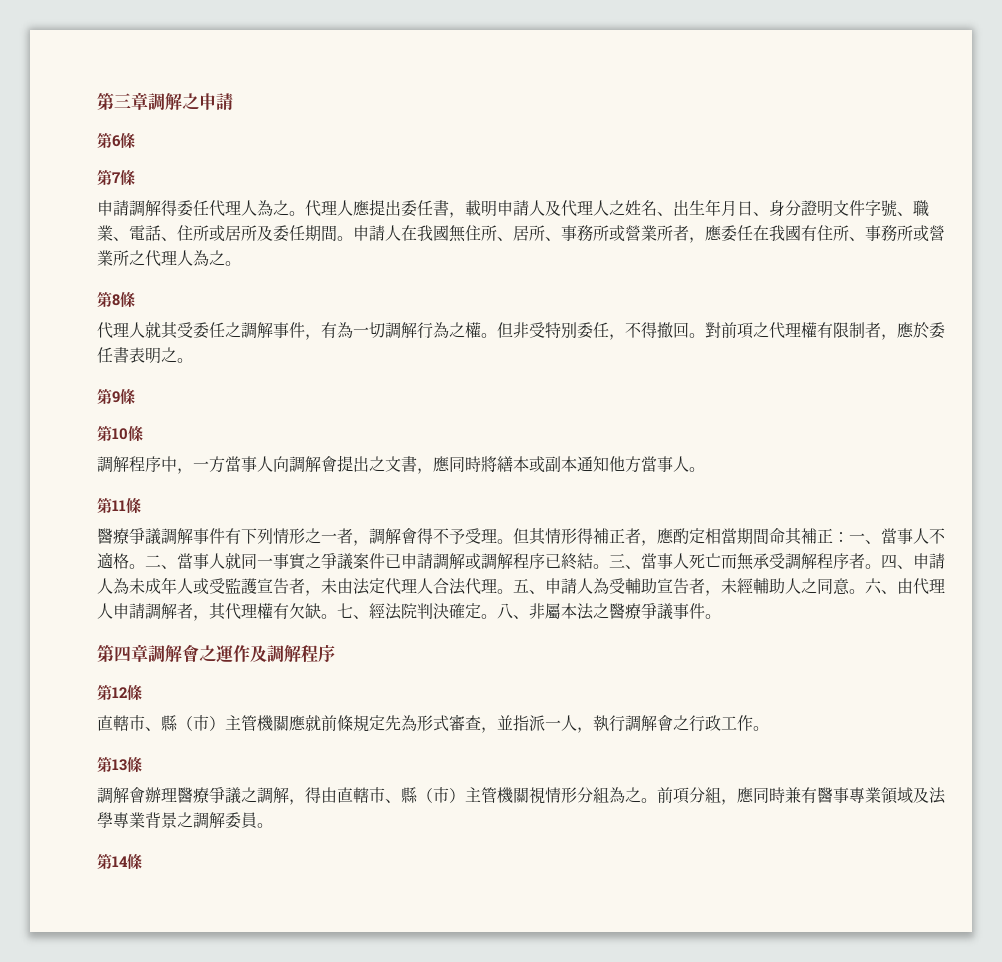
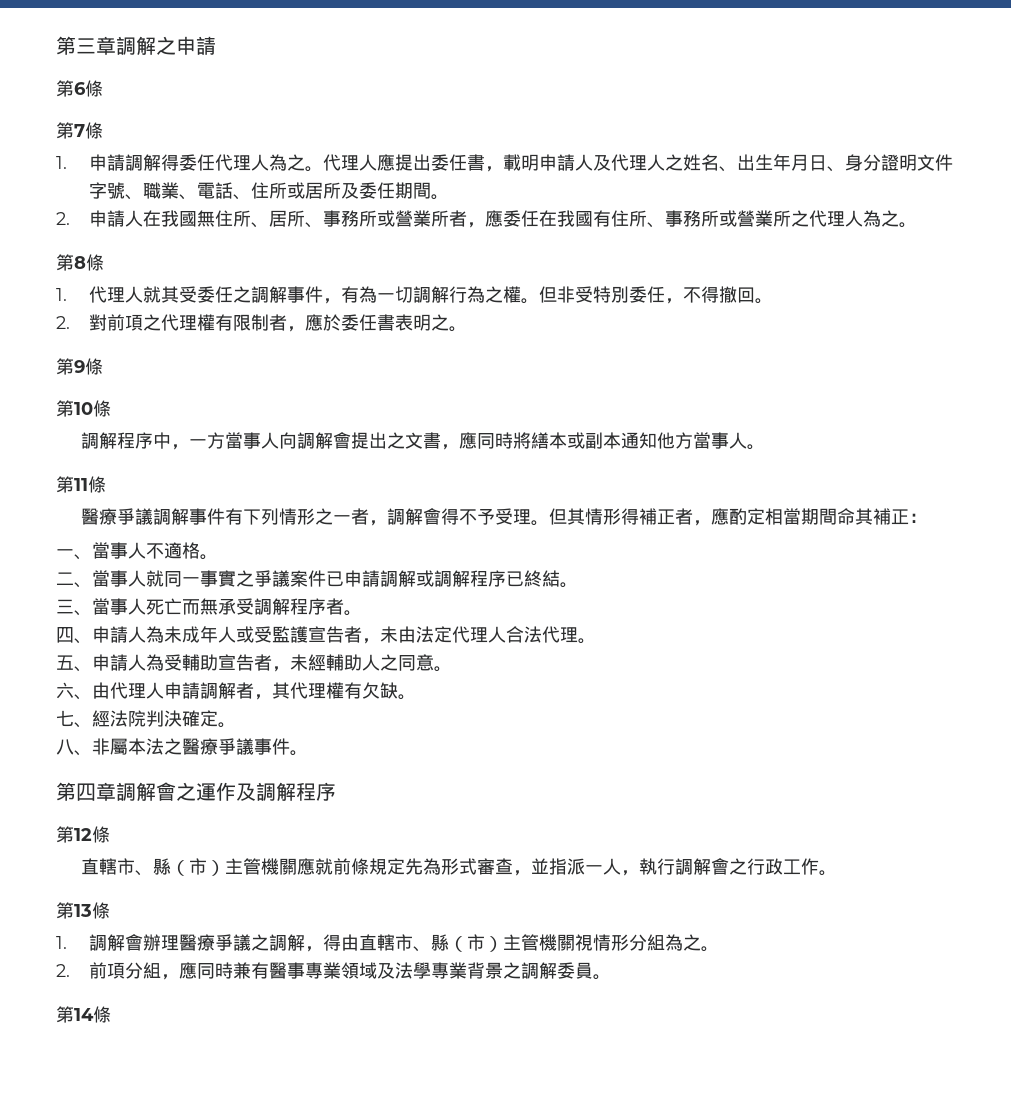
- 申請調解得委任代理人為之。
+ 1.申請調解得委任代理人為之。
- 代理人應提出委任書，載明申請人及代理人之姓名、出生年月日、身分證明文件字號、職業、電話、住所或居所及委任期間。申請人在我國無住所、居所、事務所或營業所者，應委任在我國有住所、事務所或營業所之代理人為之。
+ 代理人應提出委任書，載明申請人及代理人之姓名、出生年月日、身分證明文件字號、職業、電話、住所或居所及委任期間。
+ 2.申請人在我國無住所、居所、事務所或營業所者，應委任在我國有住所、事務所或營業所之代理人為之。
- 代理人就其受委任之調解事件，有為一切調解行為之權。
+ 1.代理人就其受委任之調解事件，有為一切調解行為之權。
- 但非受特別委任，不得撤回。對前項之代理權有限制者，應於委任書表明之。
+ 但非受特別委任，不得撤回。
+ 2.對前項之代理權有限制者，應於委任書表明之。
- 但其情形得補正者，應酌定相當期間命其補正：一、當事人不適格。二、當事人就同一事實之爭議案件已申請調解或調解程序已終結。三、當事人死亡而無承受調解程序者。四、申請人為未成年人或受監護宣告者，未由法定代理人合法代理。五、申請人為受輔助宣告者，未經輔助人之同意。六、由代理人申請調解者，其代理權有欠缺。七、經法院判決確定。八、非屬本法之醫療爭議事件。
+ 但其情形得補正者，應酌定相當期間命其補正：
+ 一、當事人不適格。
+ 二、當事人就同一事實之爭議案件已申請調解或調解程序已終結。
+ 三、當事人死亡而無承受調解程序者。
+ 四、申請人為未成年人或受監護宣告者，未由法定代理人合法代理。
+ 五、申請人為受輔助宣告者，未經輔助人之同意。
+ 六、由代理人申請調解者，其代理權有欠缺。
+ 七、經法院判決確定。
+ 八、非屬本法之醫療爭議事件。
- 調解會辦理醫療爭議之調解，得由直轄市、縣（市）主管機關視情形分組為之。前項分組，應同時兼有醫事專業領域及法學專業背景之調解委員。
+ 1.調解會辦理醫療爭議之調解，得由直轄市、縣（市）主管機關視情形分組為之。
+ 2.前項分組，應同時兼有醫事專業領域及法學專業背景之調解委員。

